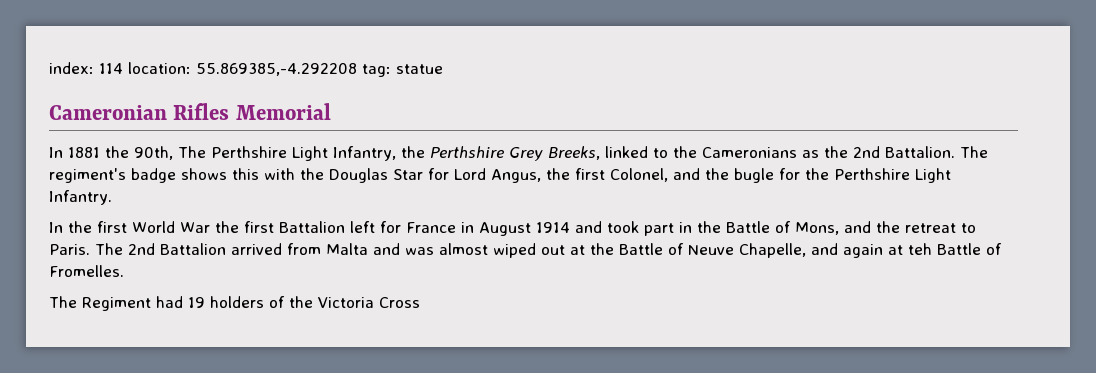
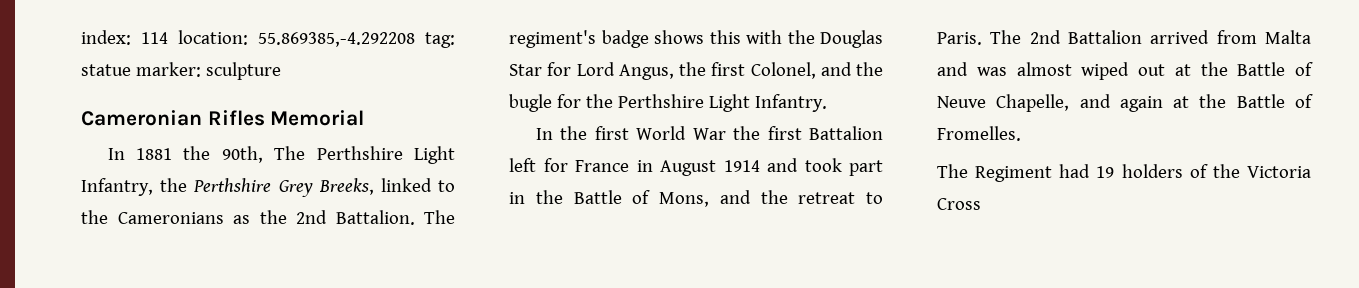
- index: 114 location: 55.869385,-4.292208 tag: statue
+ index: 114 location: 55.869385,-4.292208 tag: statue marker: sculpture
- The 2nd Battalion arrived from Malta and was almost wiped out at the Battle of Neuve Chapelle, and again at teh Battle of Fromelles.
+ The 2nd Battalion arrived from Malta and was almost wiped out at the Battle of Neuve Chapelle, and again at the Battle of Fromelles.

